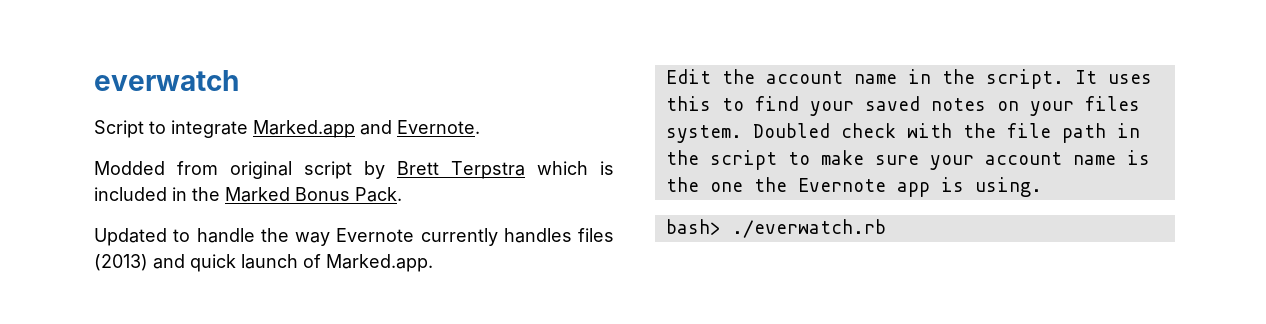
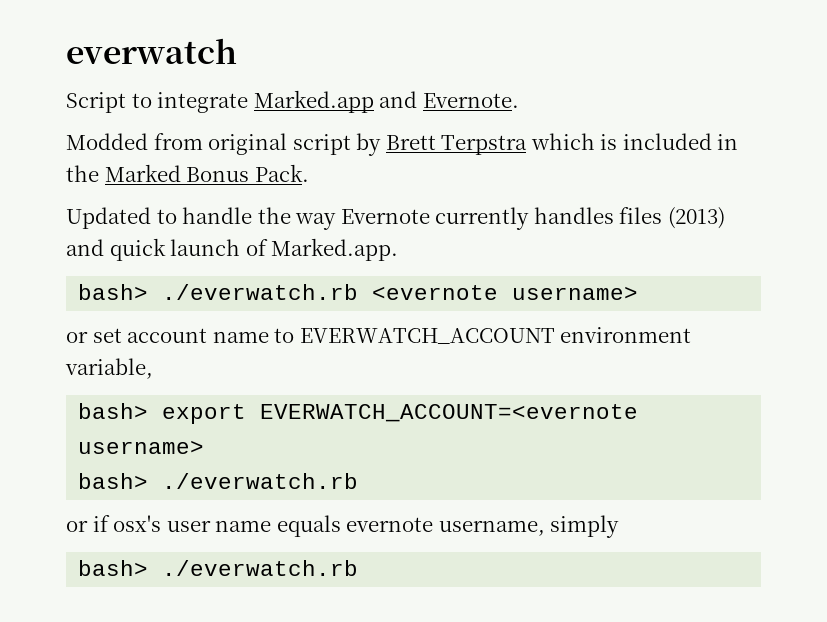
- Edit the account name in the script. It uses this to find your saved notes on your files system. Doubled check with the file path in the script to make sure your account name is the one the Evernote app is using.
+ bash> ./everwatch.rb <evernote username>
+ or set account name to EVERWATCH_ACCOUNT environment variable,
+ bash> export EVERWATCH_ACCOUNT=<evernote username>
+ bash> ./everwatch.rb
+ or if osx's user name equals evernote username, simply

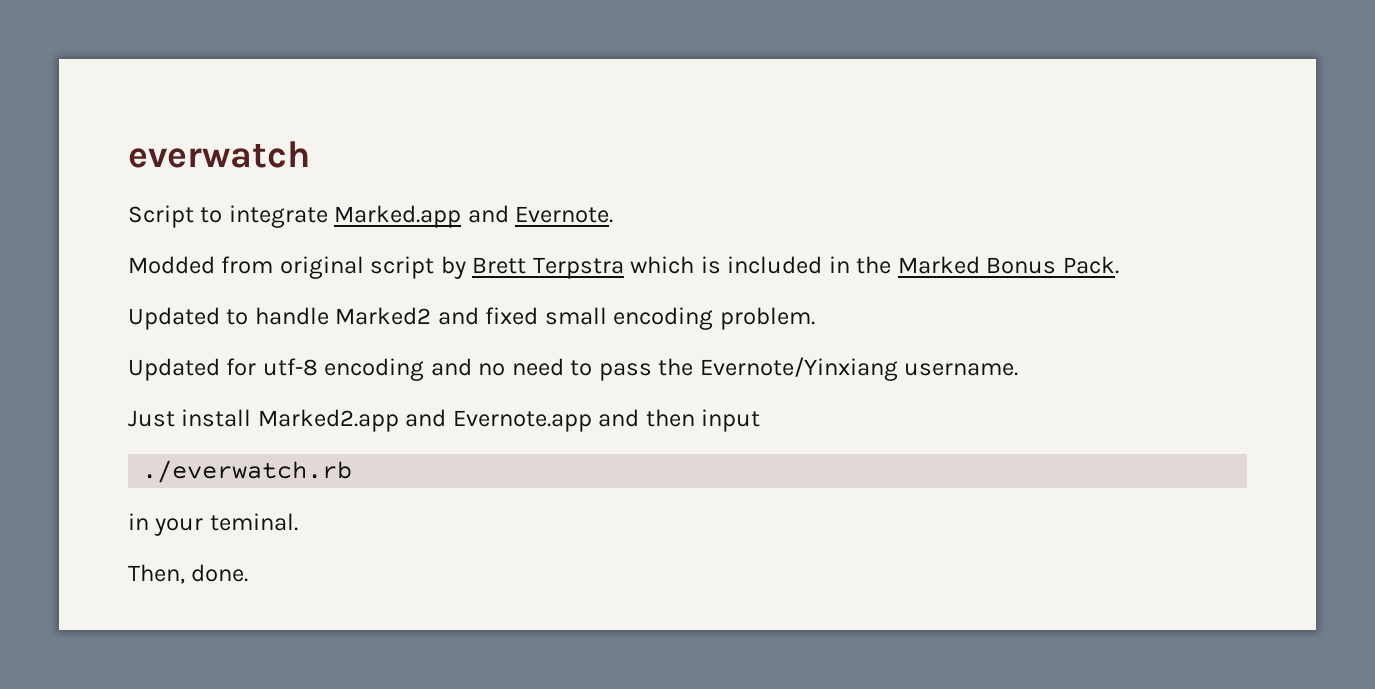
- Updated to handle the way Evernote currently handles files (2013) and quick launch of Marked.app.
- bash> ./everwatch.rb <evernote username>
- or set account name to EVERWATCH_ACCOUNT environment variable,
- bash> export EVERWATCH_ACCOUNT=<evernote username>
- bash> ./everwatch.rb
- or if osx's user name equals evernote username, simply
- bash> ./everwatch.rb
+ Updated to handle Marked2 and fixed small encoding problem.
+ Updated for utf-8 encoding and no need to pass the Evernote/Yinxiang username.
+ Just install Marked2.app and Evernote.app and then input
+ ./everwatch.rb
+ in your teminal.
+ Then, done.

